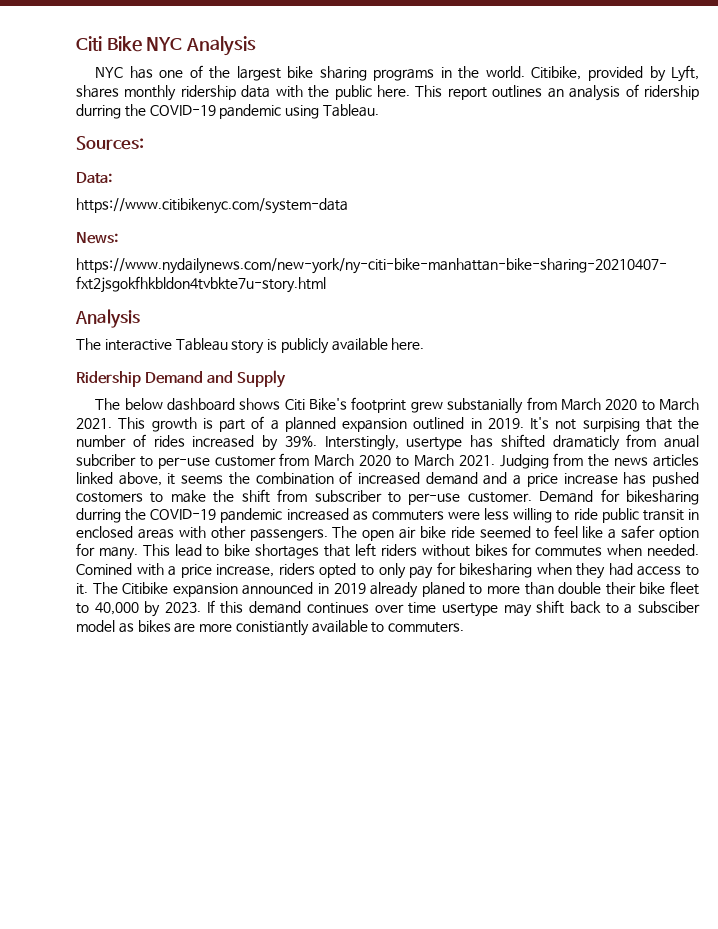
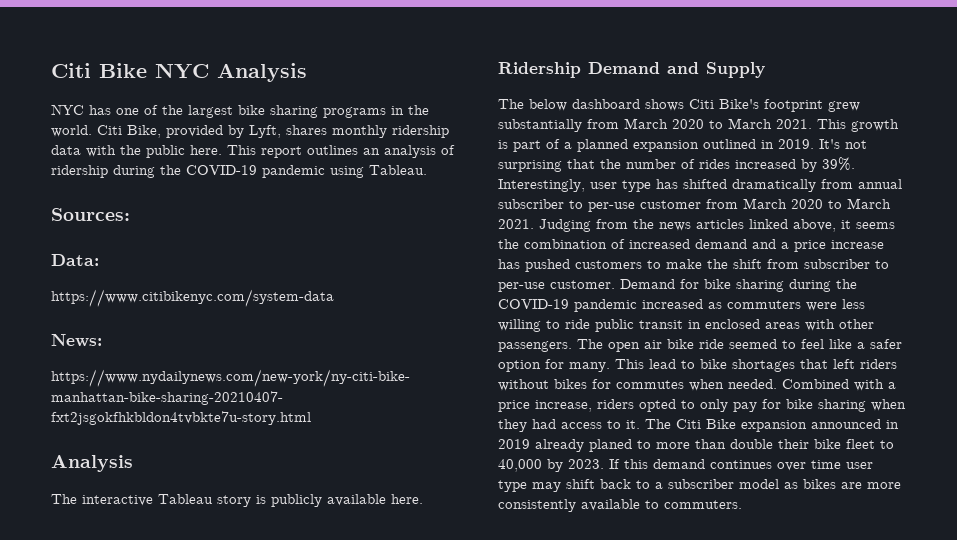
- Citibike, provided by Lyft, shares monthly ridership data with the public here.
+ Citi Bike, provided by Lyft, shares monthly ridership data with the public here.
- This report outlines an analysis of ridership durring the COVID-19 pandemic using Tableau.
+ This report outlines an analysis of ridership during the COVID-19 pandemic using Tableau.
- The below dashboard shows Citi Bike's footprint grew substanially from March 2020 to March 2021.
+ The below dashboard shows Citi Bike's footprint grew substantially from March 2020 to March 2021.
- It's not surpising that the number of rides increased by 39%.
+ It's not surprising that the number of rides increased by 39%.
- Interstingly, usertype has shifted dramaticly from anual subcriber to per-use customer from March 2020 to March 2021.
+ Interestingly, user type has shifted dramatically from annual subscriber to per-use customer from March 2020 to March 2021.
- Judging from the news articles linked above, it seems the combination of increased demand and a price increase has pushed costomers to make the shift from subscriber to per-use customer.
+ Judging from the news articles linked above, it seems the combination of increased demand and a price increase has pushed customers to make the shift from subscriber to per-use customer.
- Demand for bikesharing durring the COVID-19 pandemic increased as commuters were less willing to ride public transit in enclosed areas with other passengers.
+ Demand for bike sharing during the COVID-19 pandemic increased as commuters were less willing to ride public transit in enclosed areas with other passengers.
- Comined with a price increase, riders opted to only pay for bikesharing when they had access to it.
+ Combined with a price increase, riders opted to only pay for bike sharing when they had access to it.
- The Citibike expansion announced in 2019 already planed to more than double their bike fleet to 40,000 by 2023.
+ The Citi Bike expansion announced in 2019 already planed to more than double their bike fleet to 40,000 by 2023.
- If this demand continues over time usertype may shift back to a subsciber model as bikes are more conistiantly available to commuters.
+ If this demand continues over time user type may shift back to a subscriber model as bikes are more consistently available to commuters.

